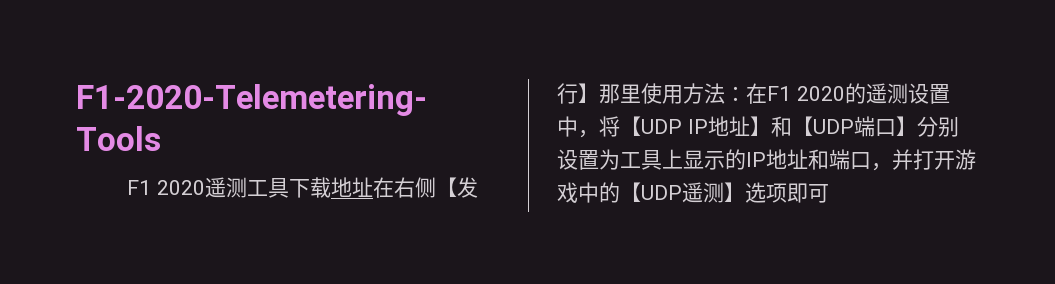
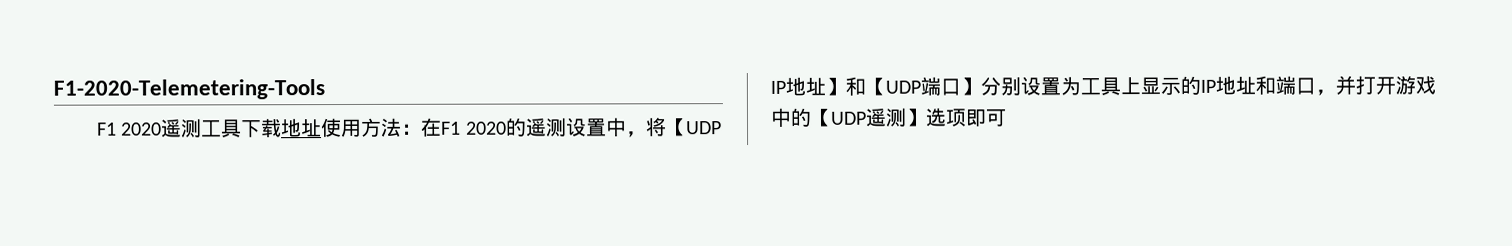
- F1 2020遥测工具下载地址在右侧【发行】那里使用方法：在F1 2020的遥测设置中，将【UDP IP地址】和【UDP端口】分别设置为工具上显示的IP地址和端口，并打开游戏中的【UDP遥测】选项即可
+ F1 2020遥测工具下载地址使用方法：在F1 2020的遥测设置中，将【UDP IP地址】和【UDP端口】分别设置为工具上显示的IP地址和端口，并打开游戏中的【UDP遥测】选项即可

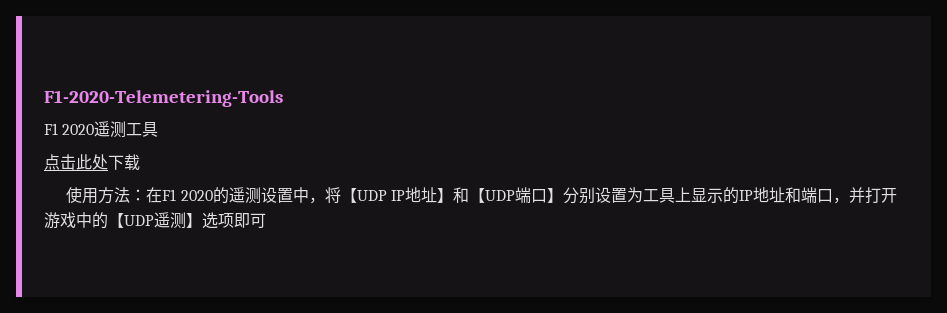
- F1 2020遥测工具下载地址使用方法：在F1 2020的遥测设置中，将【UDP IP地址】和【UDP端口】分别设置为工具上显示的IP地址和端口，并打开游戏中的【UDP遥测】选项即可
+ F1 2020遥测工具
+ 点击此处下载
+ 使用方法：在F1 2020的遥测设置中，将【UDP IP地址】和【UDP端口】分别设置为工具上显示的IP地址和端口，并打开游戏中的【UDP遥测】选项即可

